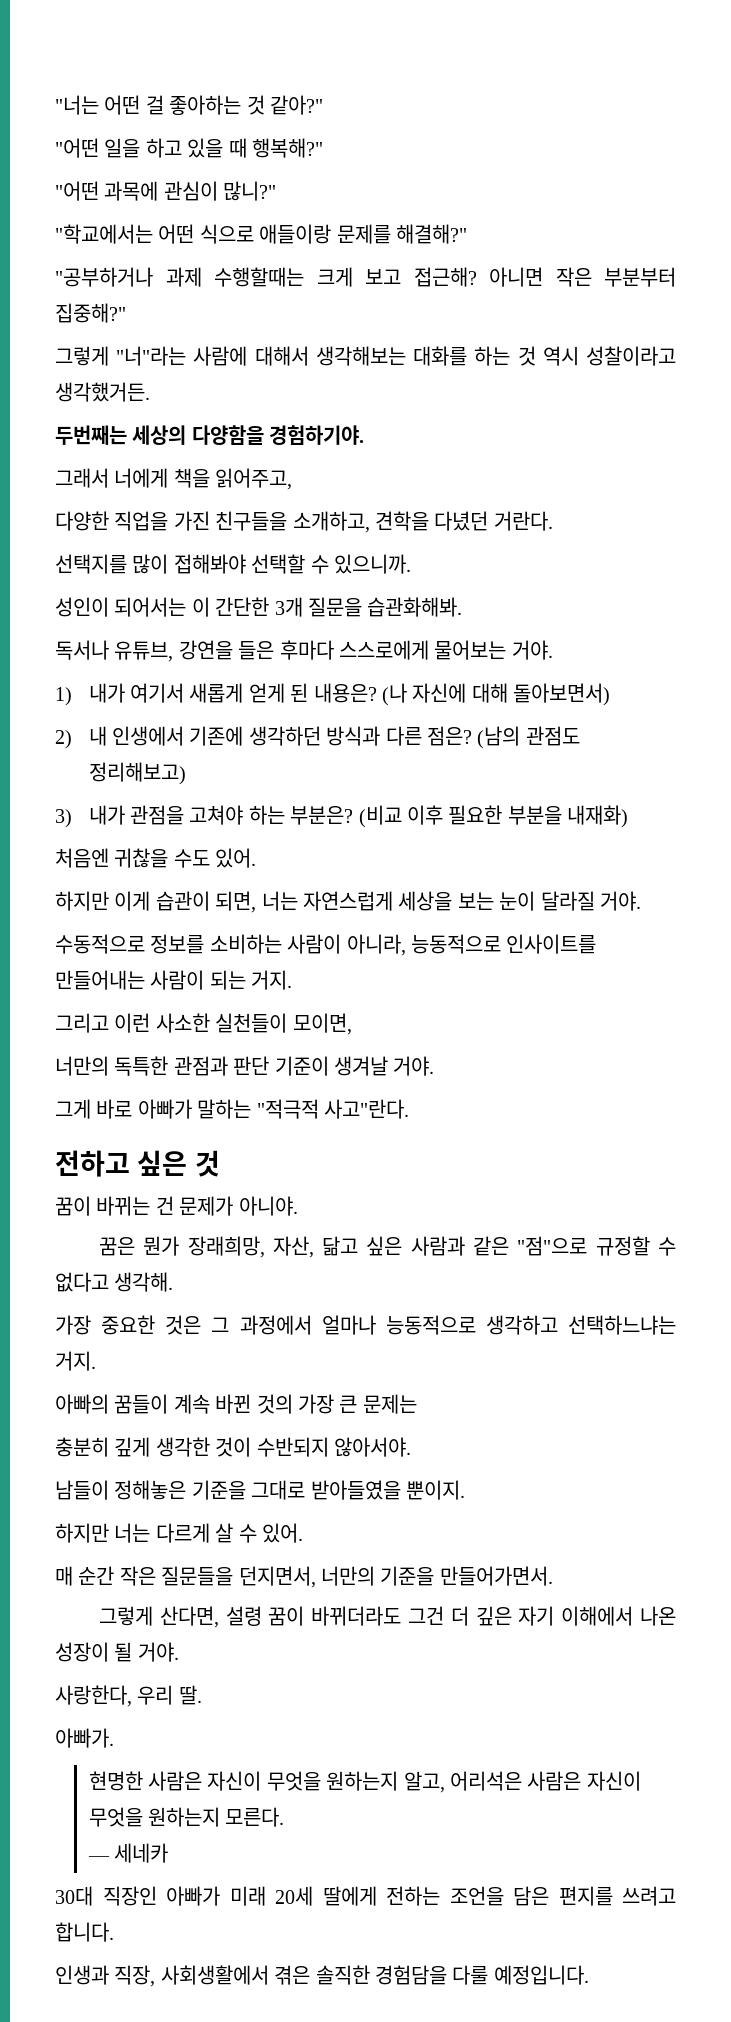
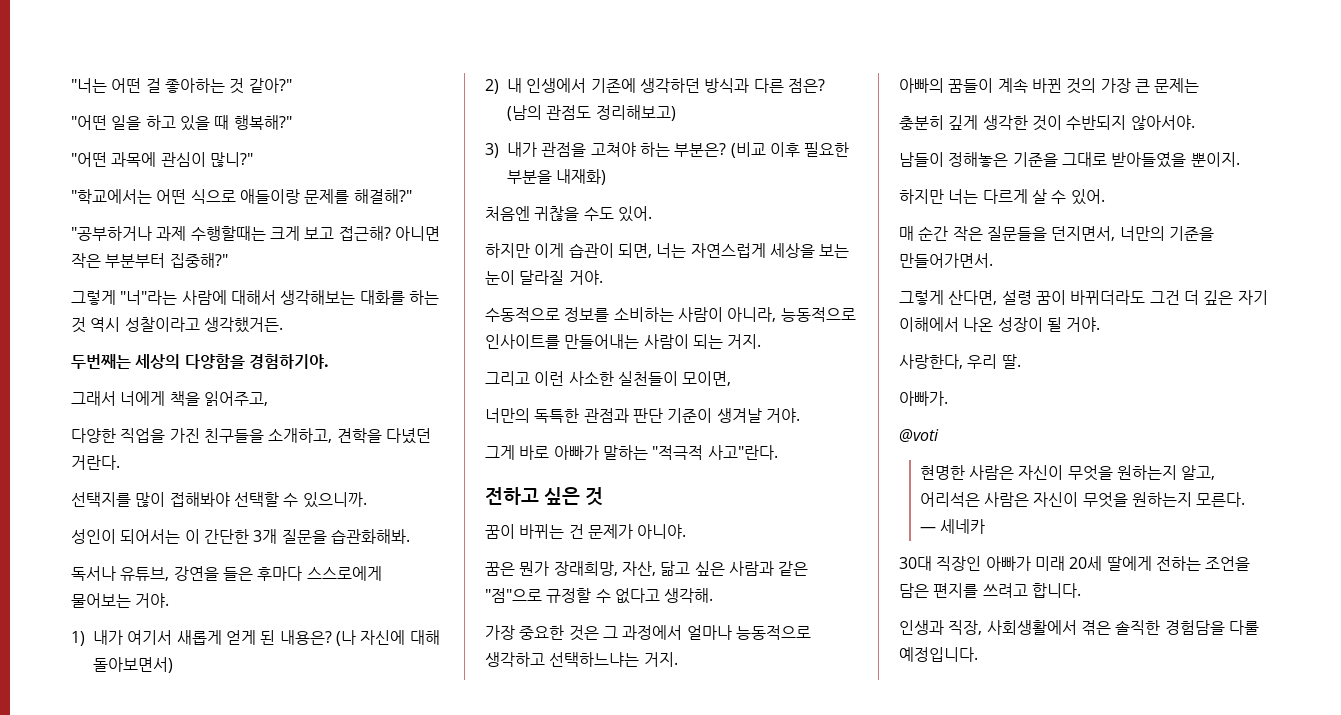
+ @voti

